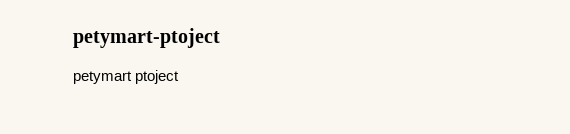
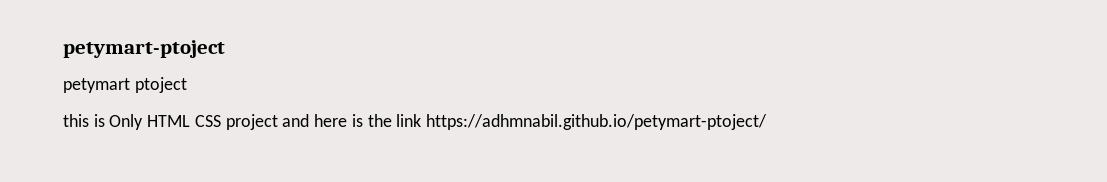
+ this is Only HTML CSS project and here is the link https://adhmnabil.github.io/petymart-ptoject/

